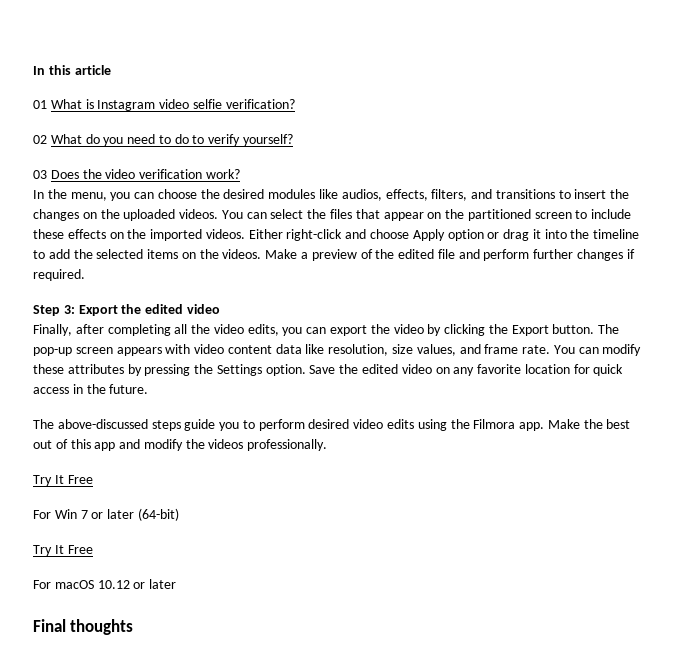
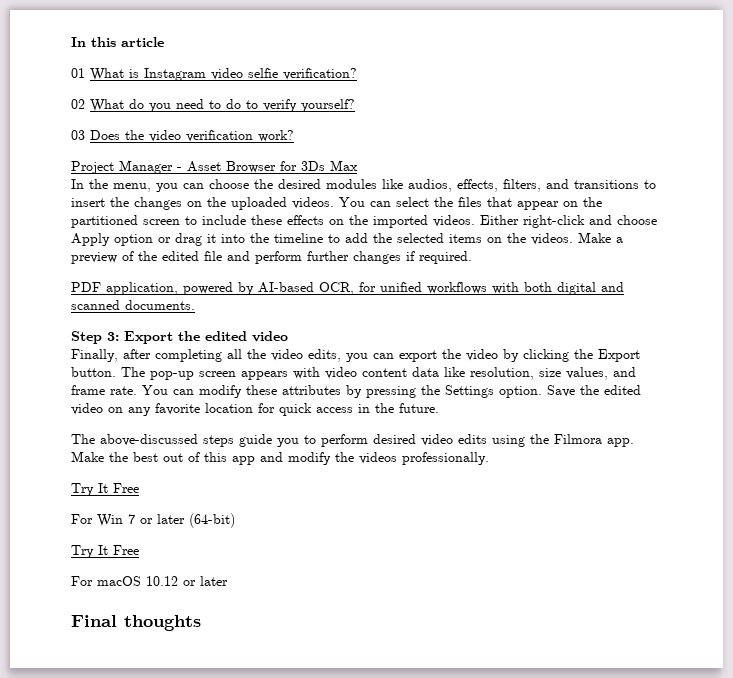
+ Project Manager - Asset Browser for 3Ds Max
+ PDF application, powered by AI-based OCR, for unified workflows with both digital and scanned documents.

